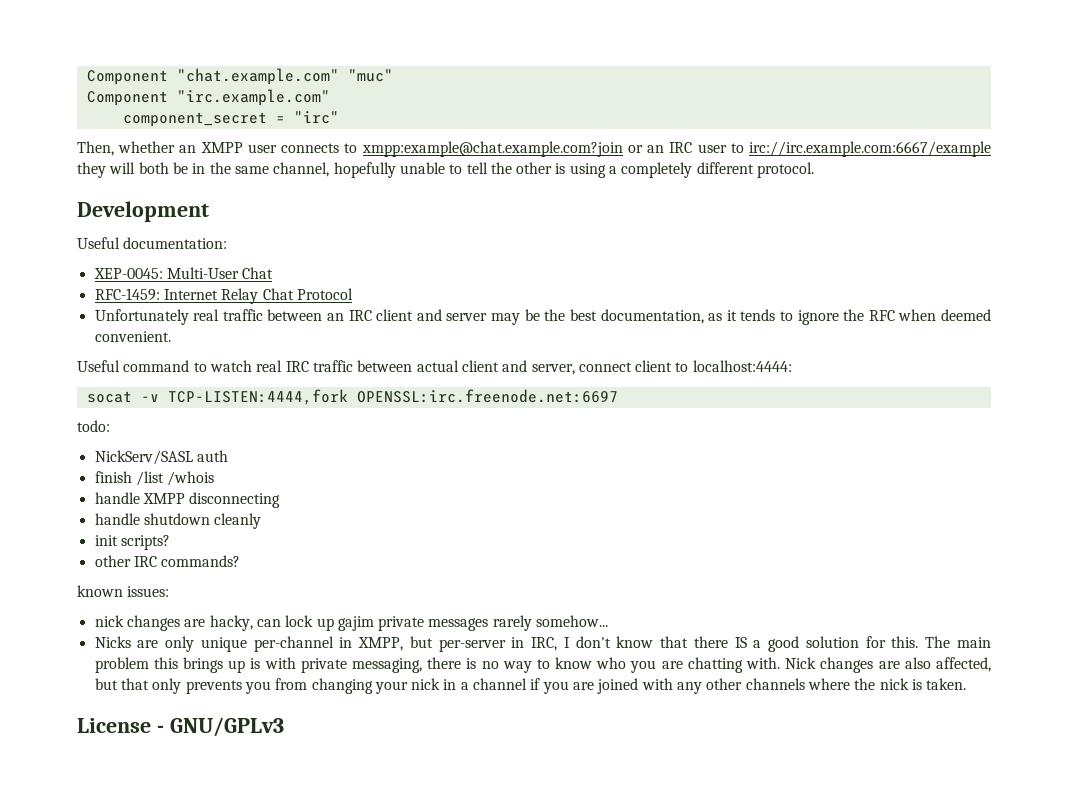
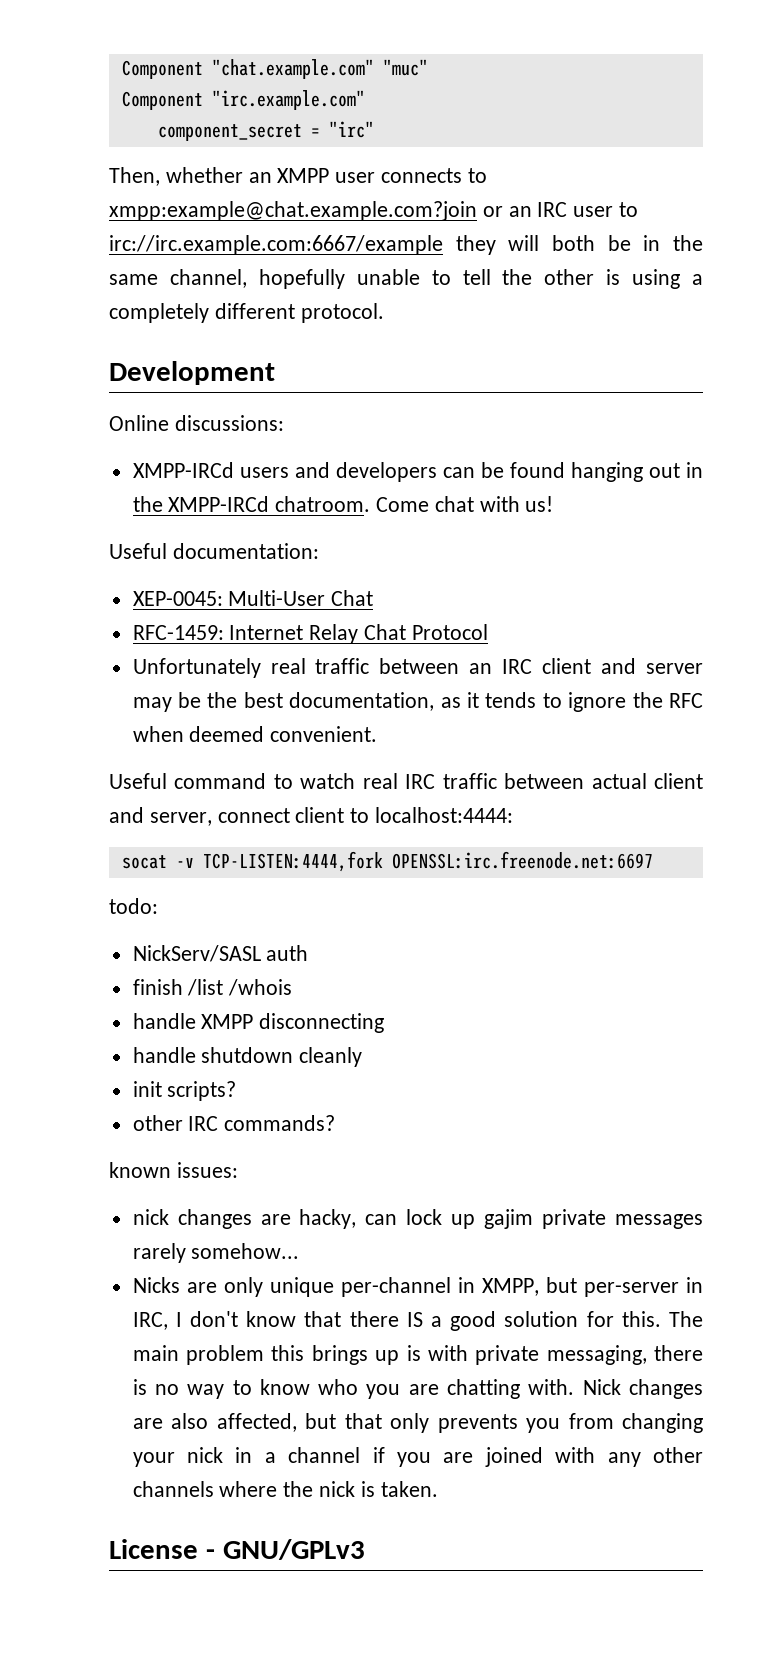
+ Online discussions:
+ XMPP-IRCd users and developers can be found hanging out in the XMPP-IRCd chatroom. Come chat with us!

